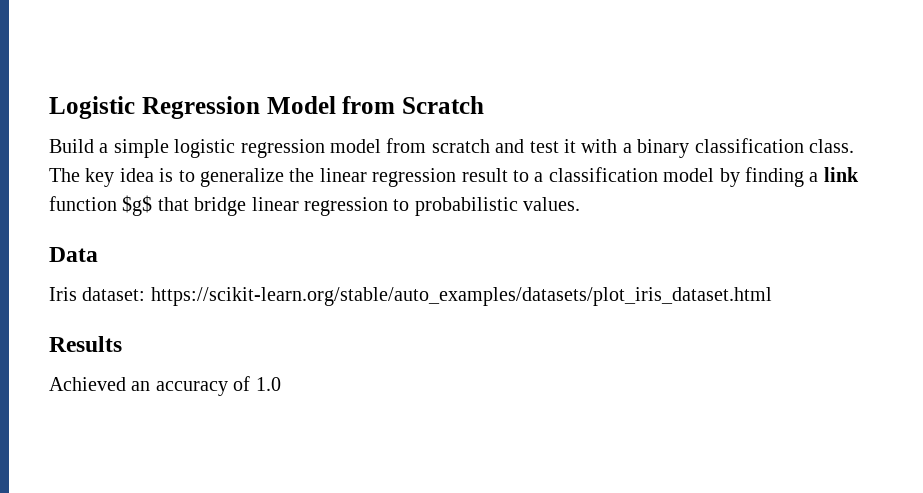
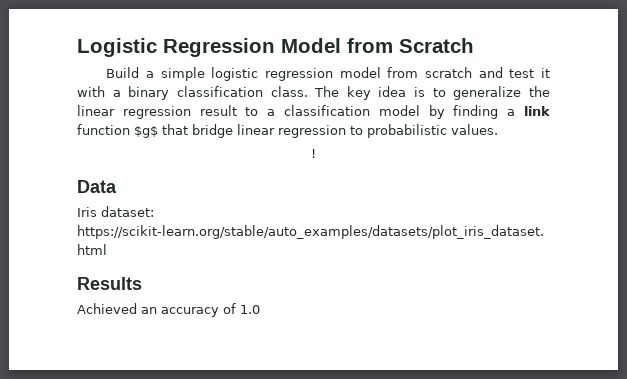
+ !

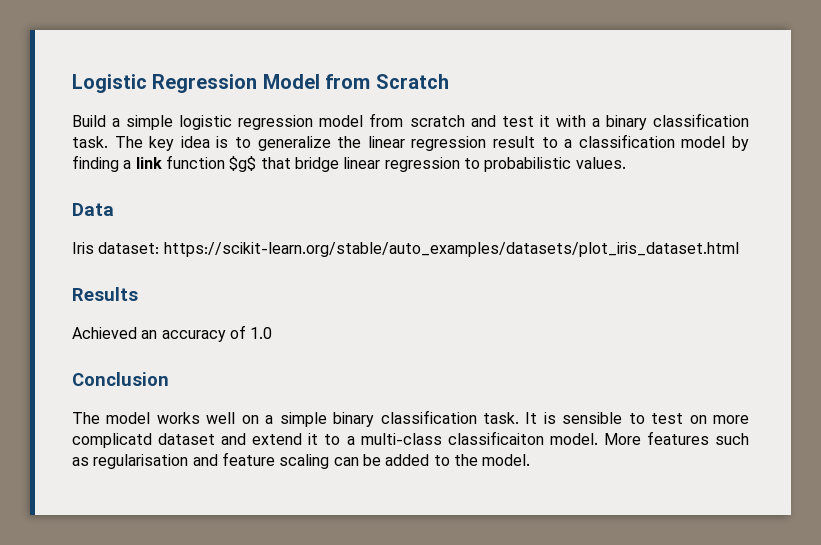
- Build a simple logistic regression model from scratch and test it with a binary classification class.
+ Build a simple logistic regression model from scratch and test it with a binary classification task.
- !
+ Conclusion
+ The model works well on a simple binary classification task. It is sensible to test on more complicatd dataset and extend it to a multi-class classificaiton model. More features such as regularisation and feature scaling can be added to the model.

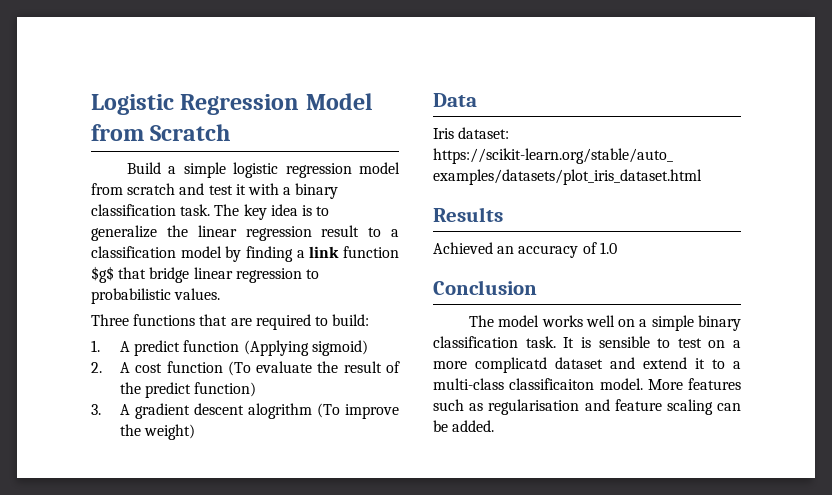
+ Three functions that are required to build:
+ 1. A predict function (Applying sigmoid)
+ 2. A cost function (To evaluate the result of the predict function)
+ 3. A gradient descent alogrithm (To improve the weight)
- It is sensible to test on more complicatd dataset and extend it to a multi-class classificaiton model.
+ It is sensible to test on a more complicatd dataset and extend it to a multi-class classificaiton model.
- More features such as regularisation and feature scaling can be added to the model.
+ More features such as regularisation and feature scaling can be added.

